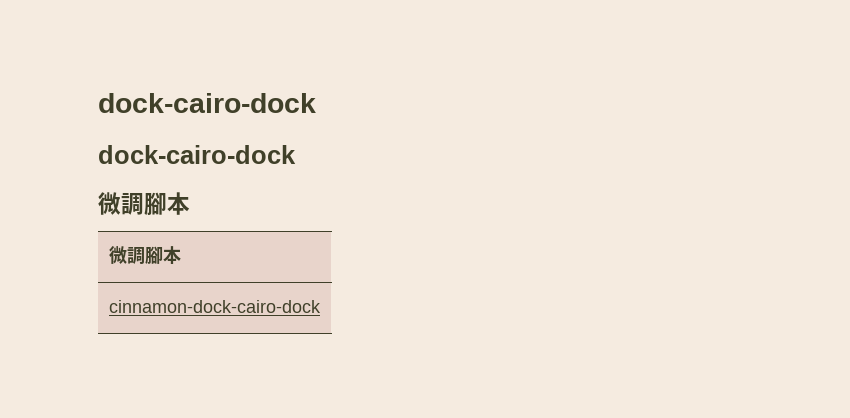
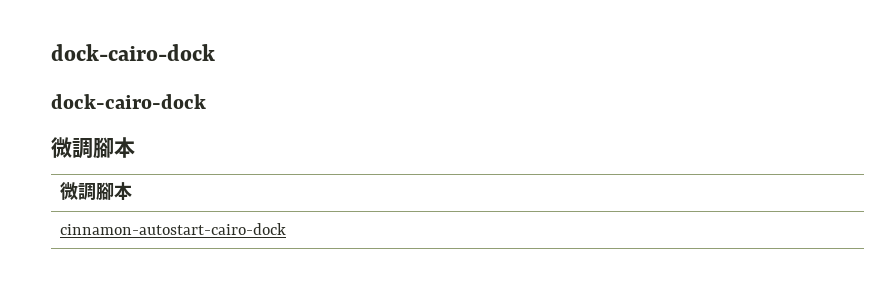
- cinnamon-dock-cairo-dock
+ cinnamon-autostart-cairo-dock

